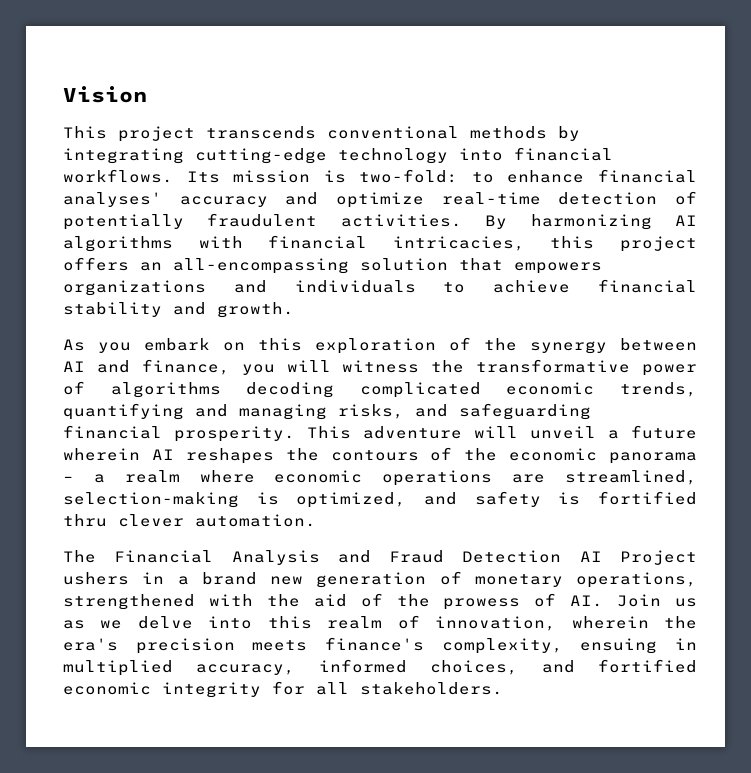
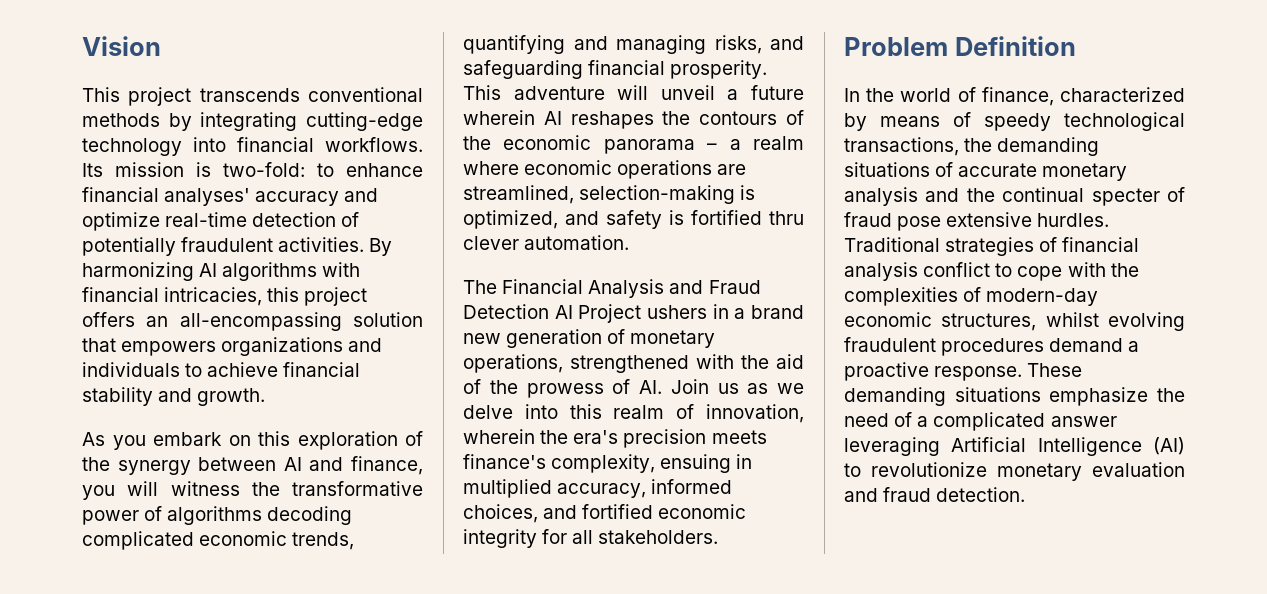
+ Problem Definition
+ In the world of finance, characterized by means of speedy technological transactions, the demanding situations of accurate monetary analysis and the continual specter of fraud pose extensive hurdles. Traditional strategies of financial analysis conflict to cope with the complexities of modern-day economic structures, whilst evolving fraudulent procedures demand a proactive response. These demanding situations emphasize the need of a complicated answer leveraging Artificial Intelligence (AI) to revolutionize monetary evaluation and fraud detection.

